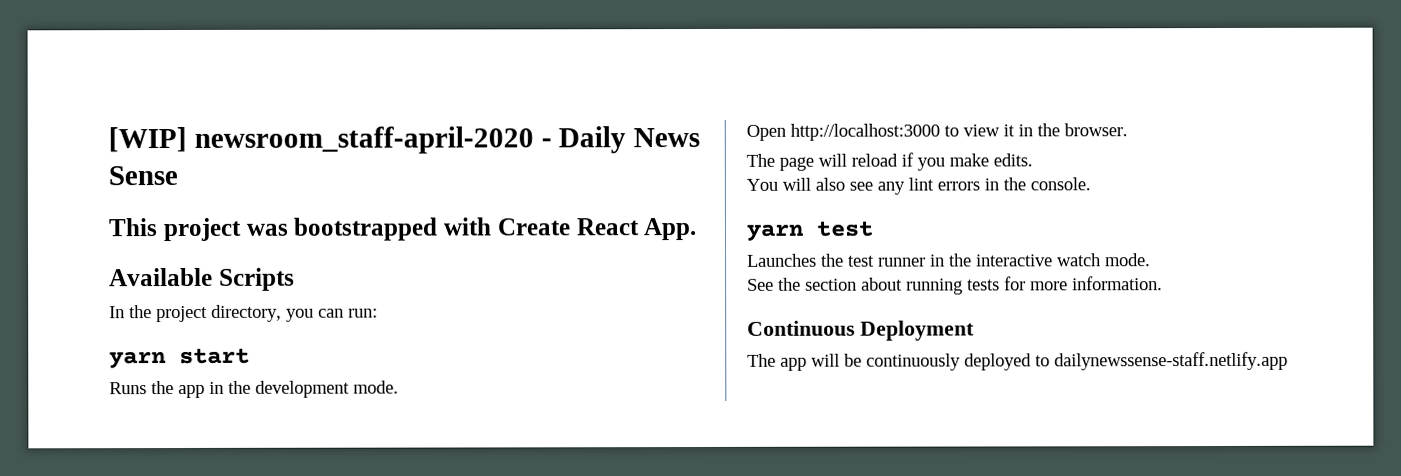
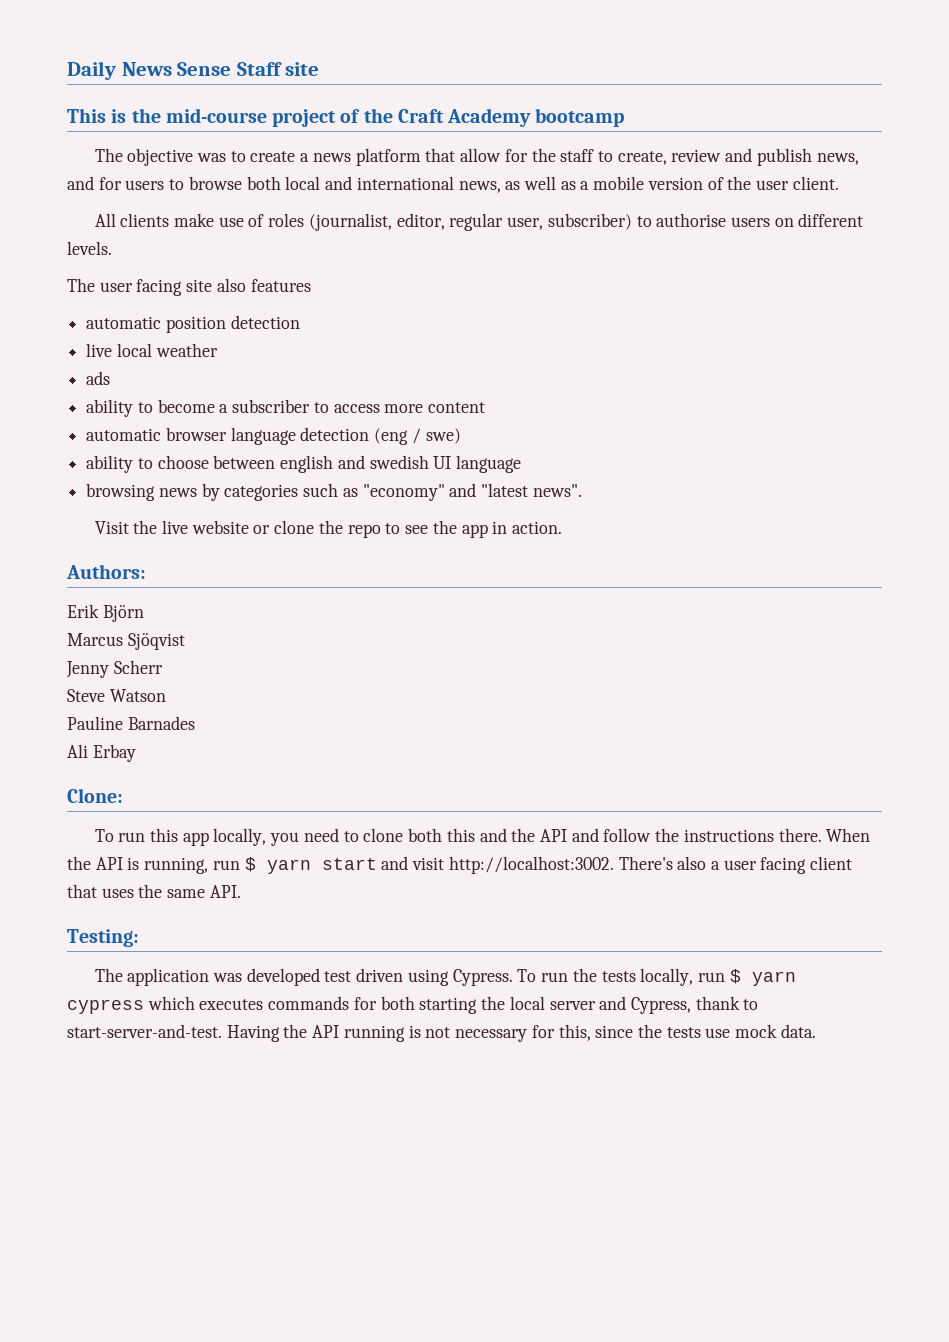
- [WIP] newsroom_staff-april-2020 - Daily News Sense
+ Daily News Sense Staff site
- This project was bootstrapped with Create React App.
- Available Scripts
- In the project directory, you can run:
- yarn start
- Runs the app in the development mode.
- Open http://localhost:3000 to view it in the browser.
- The page will reload if you make edits.
- You will also see any lint errors in the console.
- yarn test
- Launches the test runner in the interactive watch mode.
- See the section about running tests for more information.
- Continuous Deployment
- The app will be continuously deployed to dailynewssense-staff.netlify.app
+ This is the mid-course project of the Craft Academy bootcamp
+ The objective was to create a news platform that allow for the staff to create, review and publish news, and for users to browse both local and international news, as well as a mobile version of the user client.
+ All clients make use of roles (journalist, editor, regular user, subscriber) to authorise users on different levels.
+ The user facing site also features
+ automatic position detection
+ live local weather
+ ads
+ ability to become a subscriber to access more content
+ automatic browser language detection (eng / swe)
+ ability to choose between english and swedish UI language
+ browsing news by categories such as "economy" and "latest news".
+ Visit the live website or clone the repo to see the app in action.
+ Authors:
+ Erik Björn
+ Marcus Sjöqvist
+ Jenny Scherr
+ Steve Watson
+ Pauline Barnades
+ Ali Erbay
+ Clone:
+ To run this app locally, you need to clone both this and the API and follow the instructions there. When the API is running, run $ yarn start and visit http://localhost:3002. There's also a user facing client that uses the same API.
+ Testing:
+ The application was developed test driven using Cypress. To run the tests locally, run $ yarn cypress which executes commands for both starting the local server and Cypress, thank to start-server-and-test. Having the API running is not necessary for this, since the tests use mock data.

